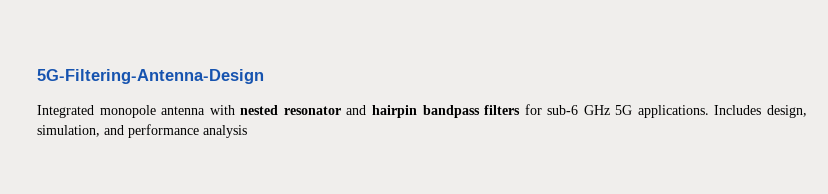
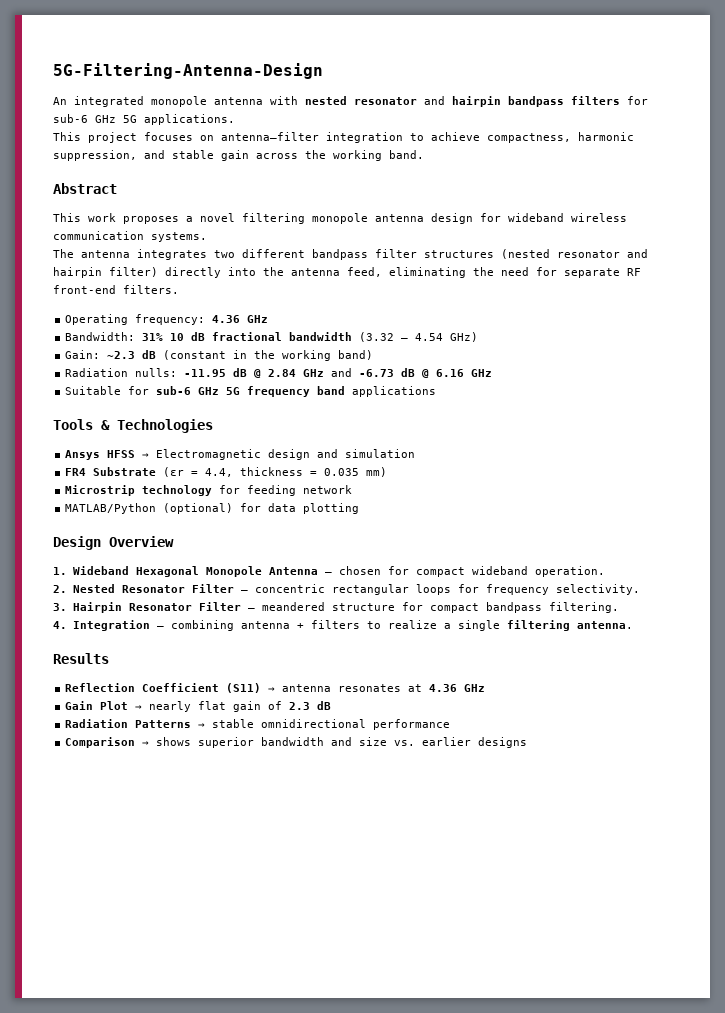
- Integrated monopole antenna with nested resonator and hairpin bandpass filters for sub-6 GHz 5G applications. Includes design, simulation, and performance analysis
+ An integrated monopole antenna with nested resonator and hairpin bandpass filters for sub-6 GHz 5G applications.
+ This project focuses on antenna–filter integration to achieve compactness, harmonic suppression, and stable gain across the working band.
+ Abstract
+ This work proposes a novel filtering monopole antenna design for wideband wireless communication systems.
+ The antenna integrates two different bandpass filter structures (nested resonator and hairpin filter) directly into the antenna feed, eliminating the need for separate RF front-end filters.
+ Operating frequency: 4.36 GHz
+ Bandwidth: 31% 10 dB fractional bandwidth (3.32 – 4.54 GHz)
+ Gain: ~2.3 dB (constant in the working band)
+ Radiation nulls: -11.95 dB @ 2.84 GHz and -6.73 dB @ 6.16 GHz
+ Suitable for sub-6 GHz 5G frequency band applications
+ Tools & Technologies
+ Ansys HFSS → Electromagnetic design and simulation
+ FR4 Substrate (εr = 4.4, thickness = 0.035 mm)
+ Microstrip technology for feeding network
+ MATLAB/Python (optional) for data plotting
+ Design Overview
+ 1. Wideband Hexagonal Monopole Antenna – chosen for compact wideband operation.
+ 2. Nested Resonator Filter – concentric rectangular loops for frequency selectivity.
+ 3. Hairpin Resonator Filter – meandered structure for compact bandpass filtering.
+ 4. Integration – combining antenna + filters to realize a single filtering antenna.
+ Results
+ Reflection Coefficient (S11) → antenna resonates at 4.36 GHz
+ Gain Plot → nearly flat gain of 2.3 dB
+ Radiation Patterns → stable omnidirectional performance
+ Comparison → shows superior bandwidth and size vs. earlier designs

